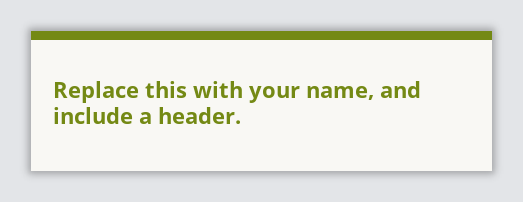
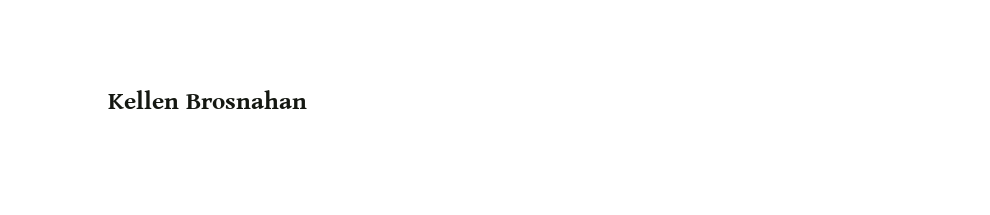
- Replace this with your name, and include a header.
+ Kellen Brosnahan

